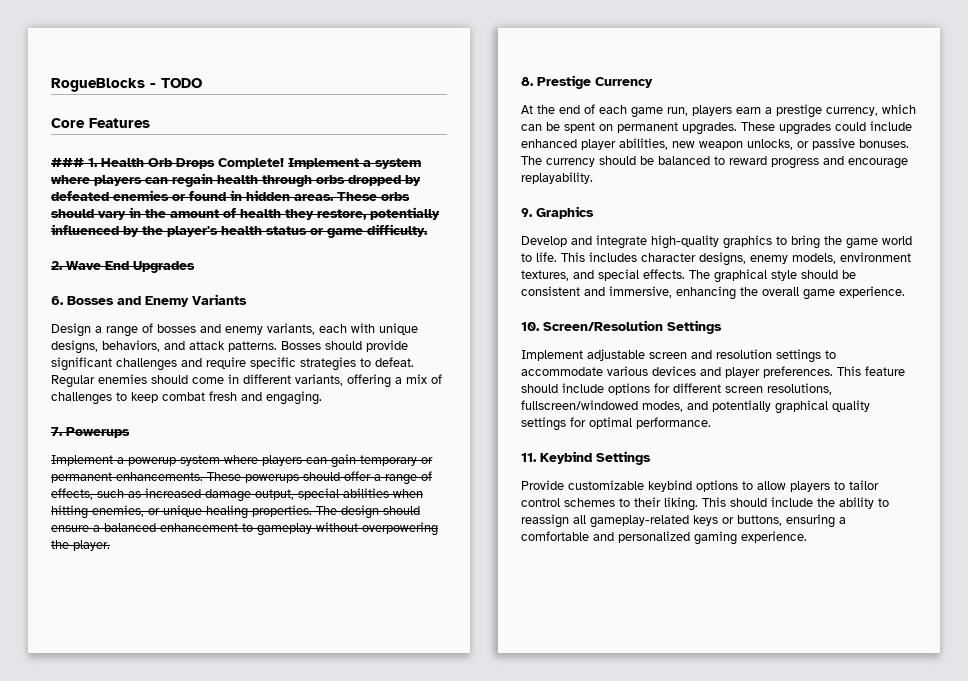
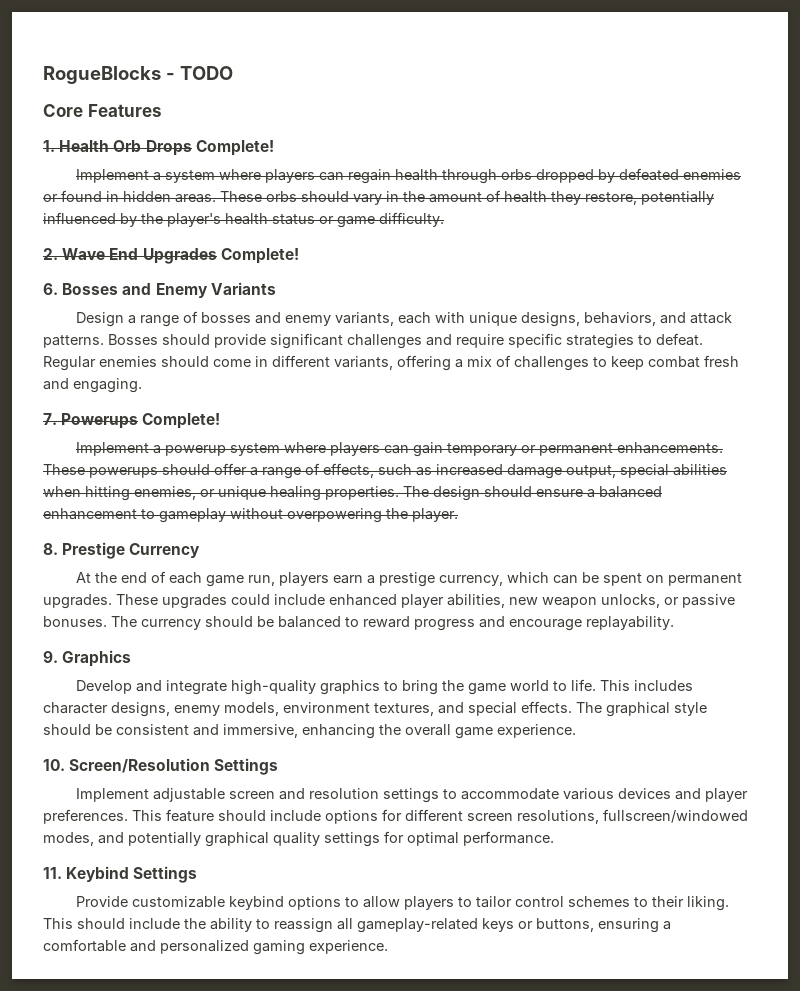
- ### 1. Health Orb Drops Complete! Implement a system where players can regain health through orbs dropped by defeated enemies or found in hidden areas.
+ 1. Health Orb Drops Complete!
+ Implement a system where players can regain health through orbs dropped by defeated enemies or found in hidden areas.
- 2. Wave End Upgrades
+ 2. Wave End Upgrades Complete!
- 7. Powerups
+ 7. Powerups Complete!

